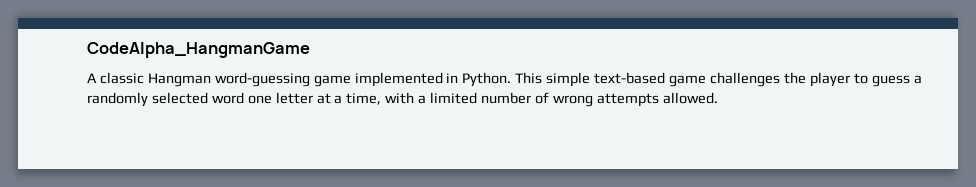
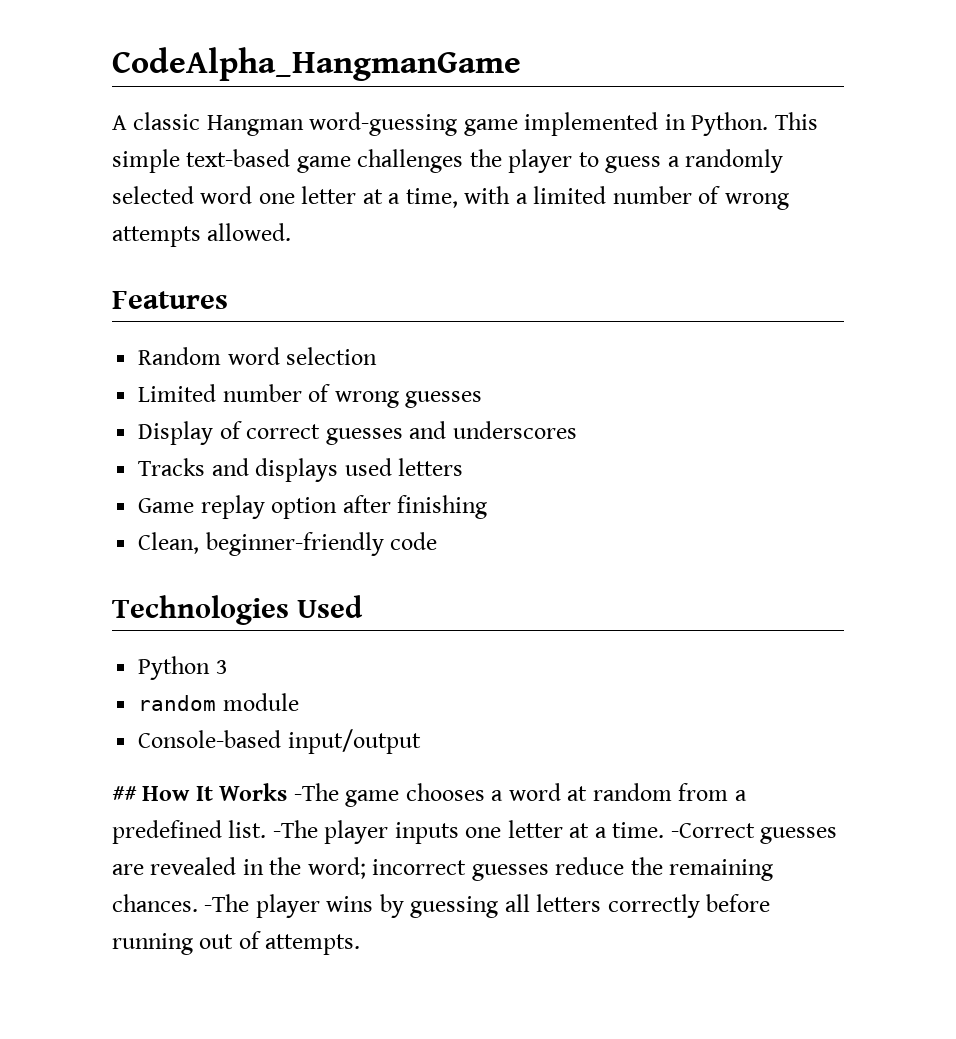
+ Features
+ Random word selection
+ Limited number of wrong guesses
+ Display of correct guesses and underscores
+ Tracks and displays used letters
+ Game replay option after finishing
+ Clean, beginner-friendly code
+ Technologies Used
+ Python 3
+ random module
+ Console-based input/output
+ ## How It Works -The game chooses a word at random from a predefined list. -The player inputs one letter at a time. -Correct guesses are revealed in the word; incorrect guesses reduce the remaining chances. -The player wins by guessing all letters correctly before running out of attempts.

